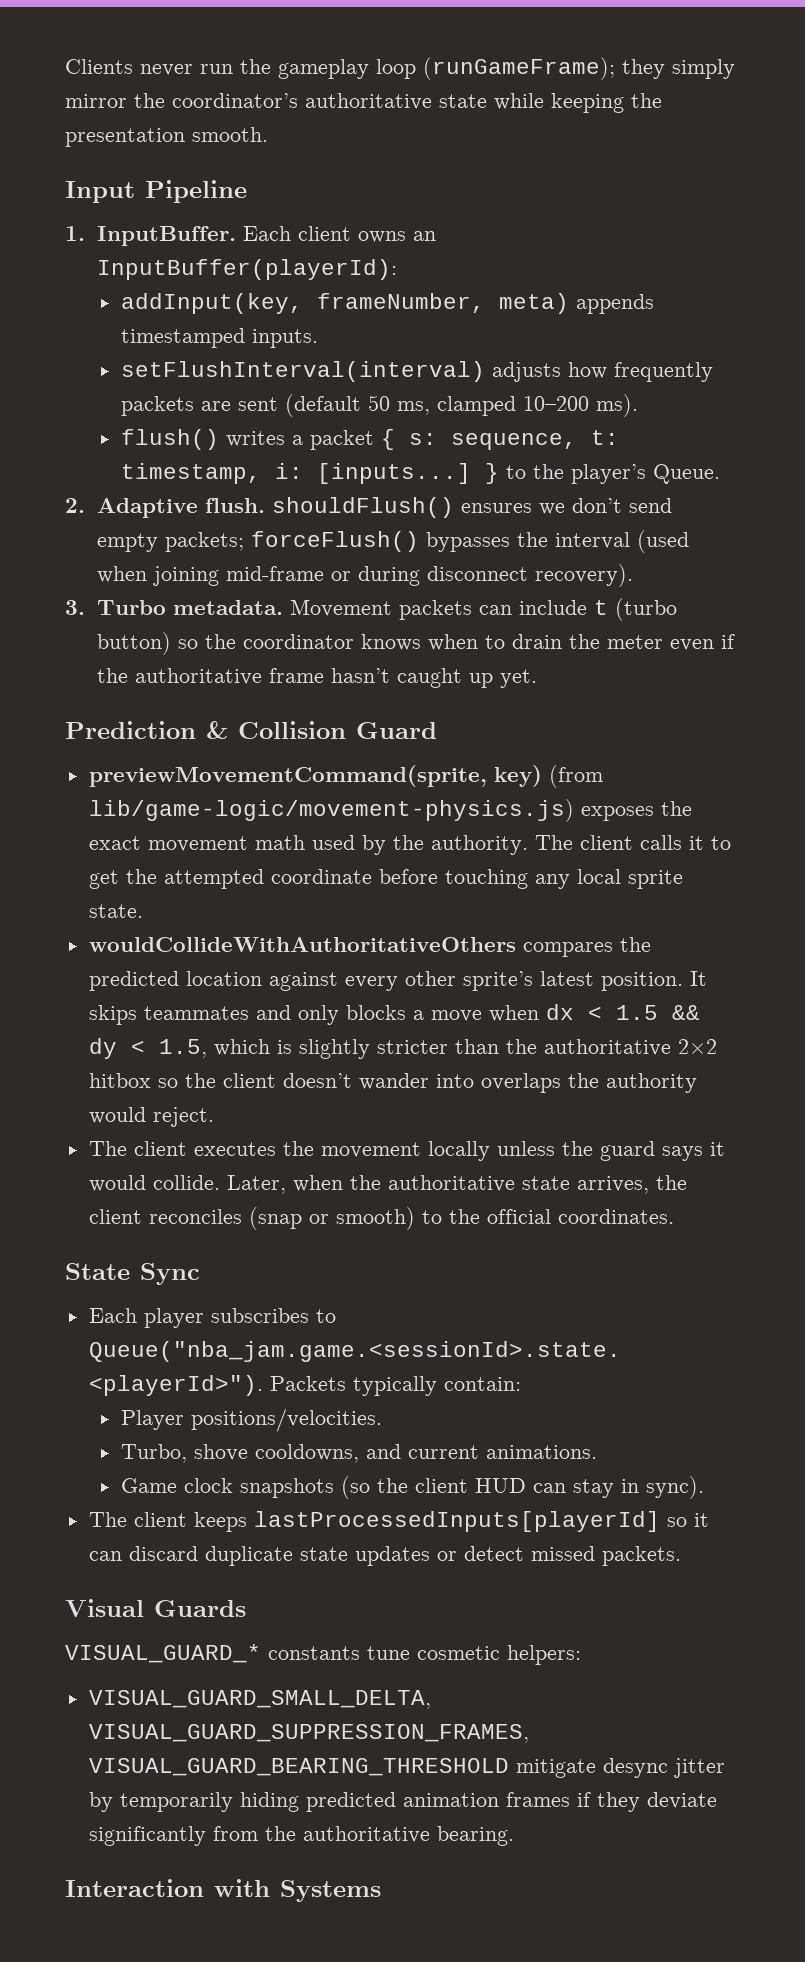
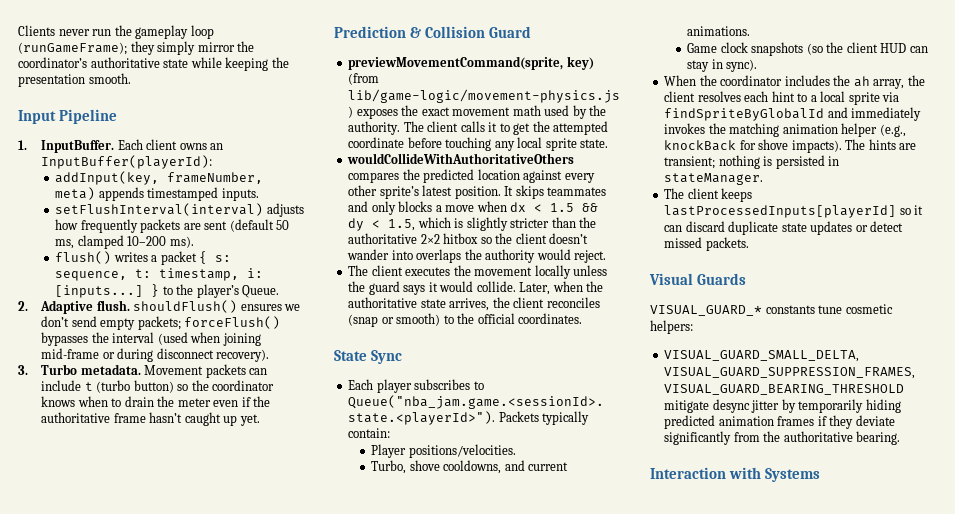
+ When the coordinator includes the ah array, the client resolves each hint to a local sprite via findSpriteByGlobalId and immediately invokes the matching animation helper (e.g., knockBack for shove impacts). The hints are transient; nothing is persisted in stateManager.

